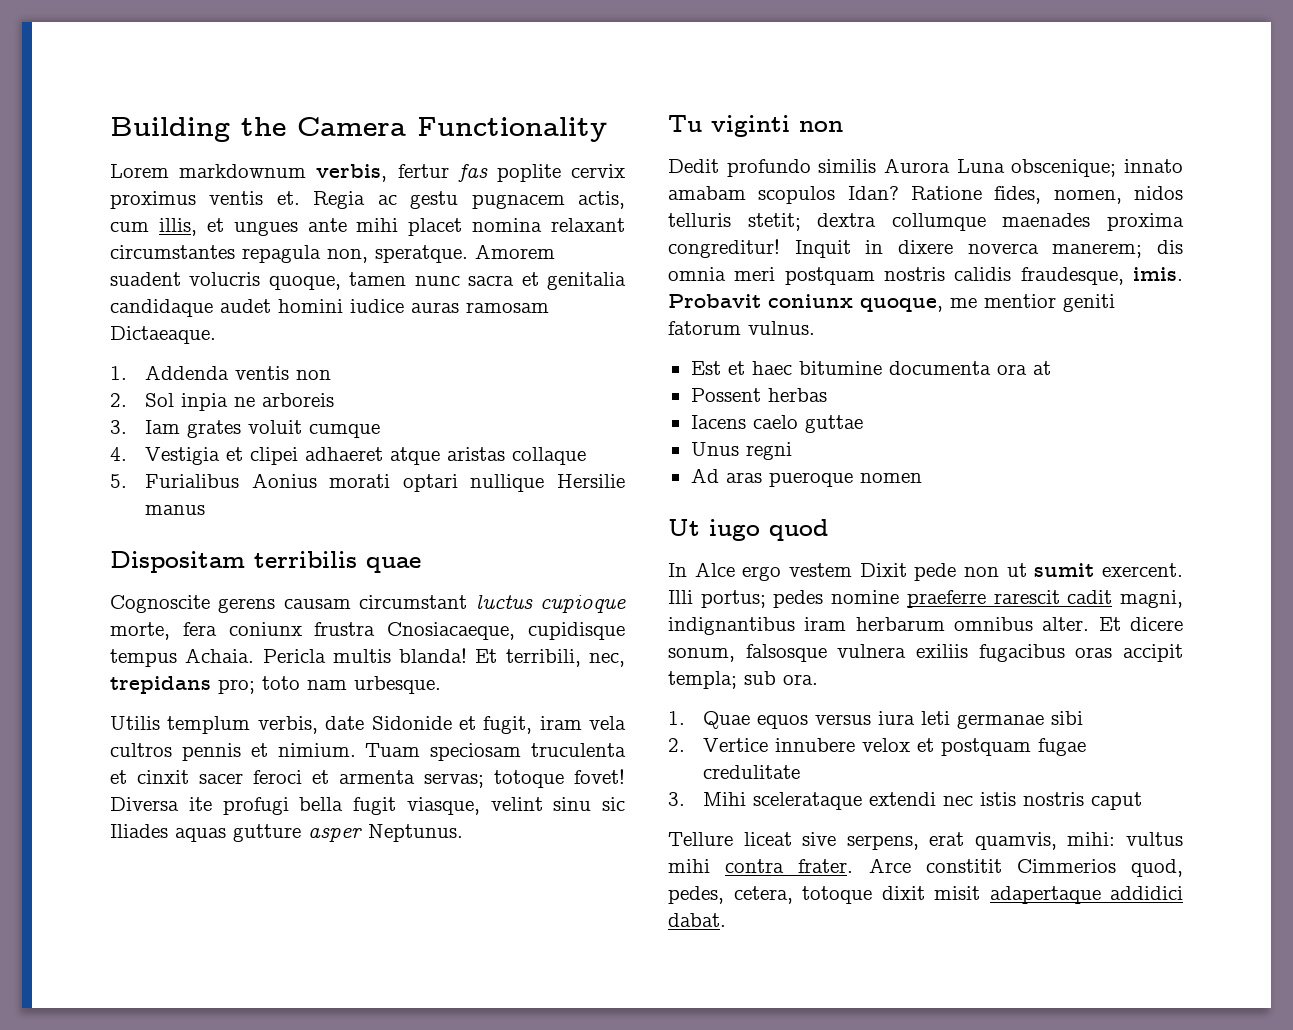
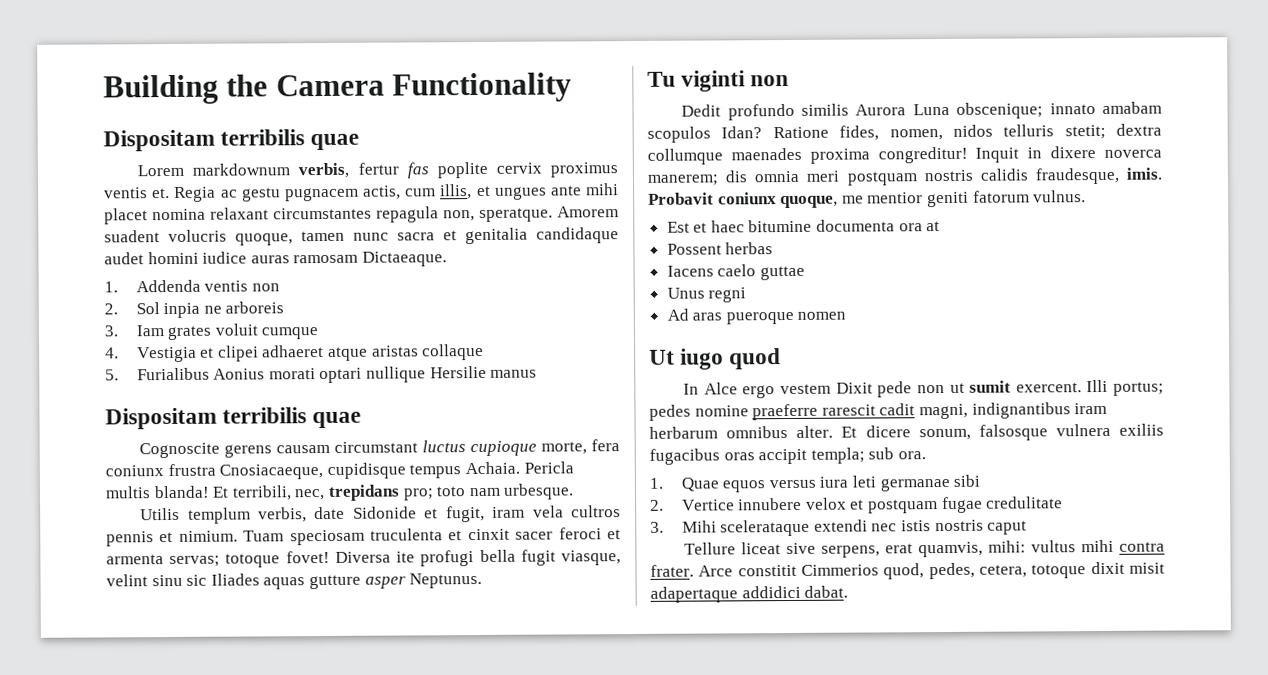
  Building the Camera Functionality
+ Dispositam terribilis quae

